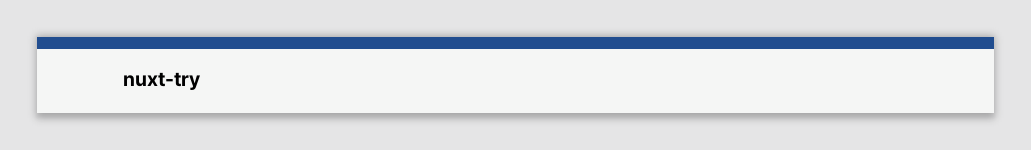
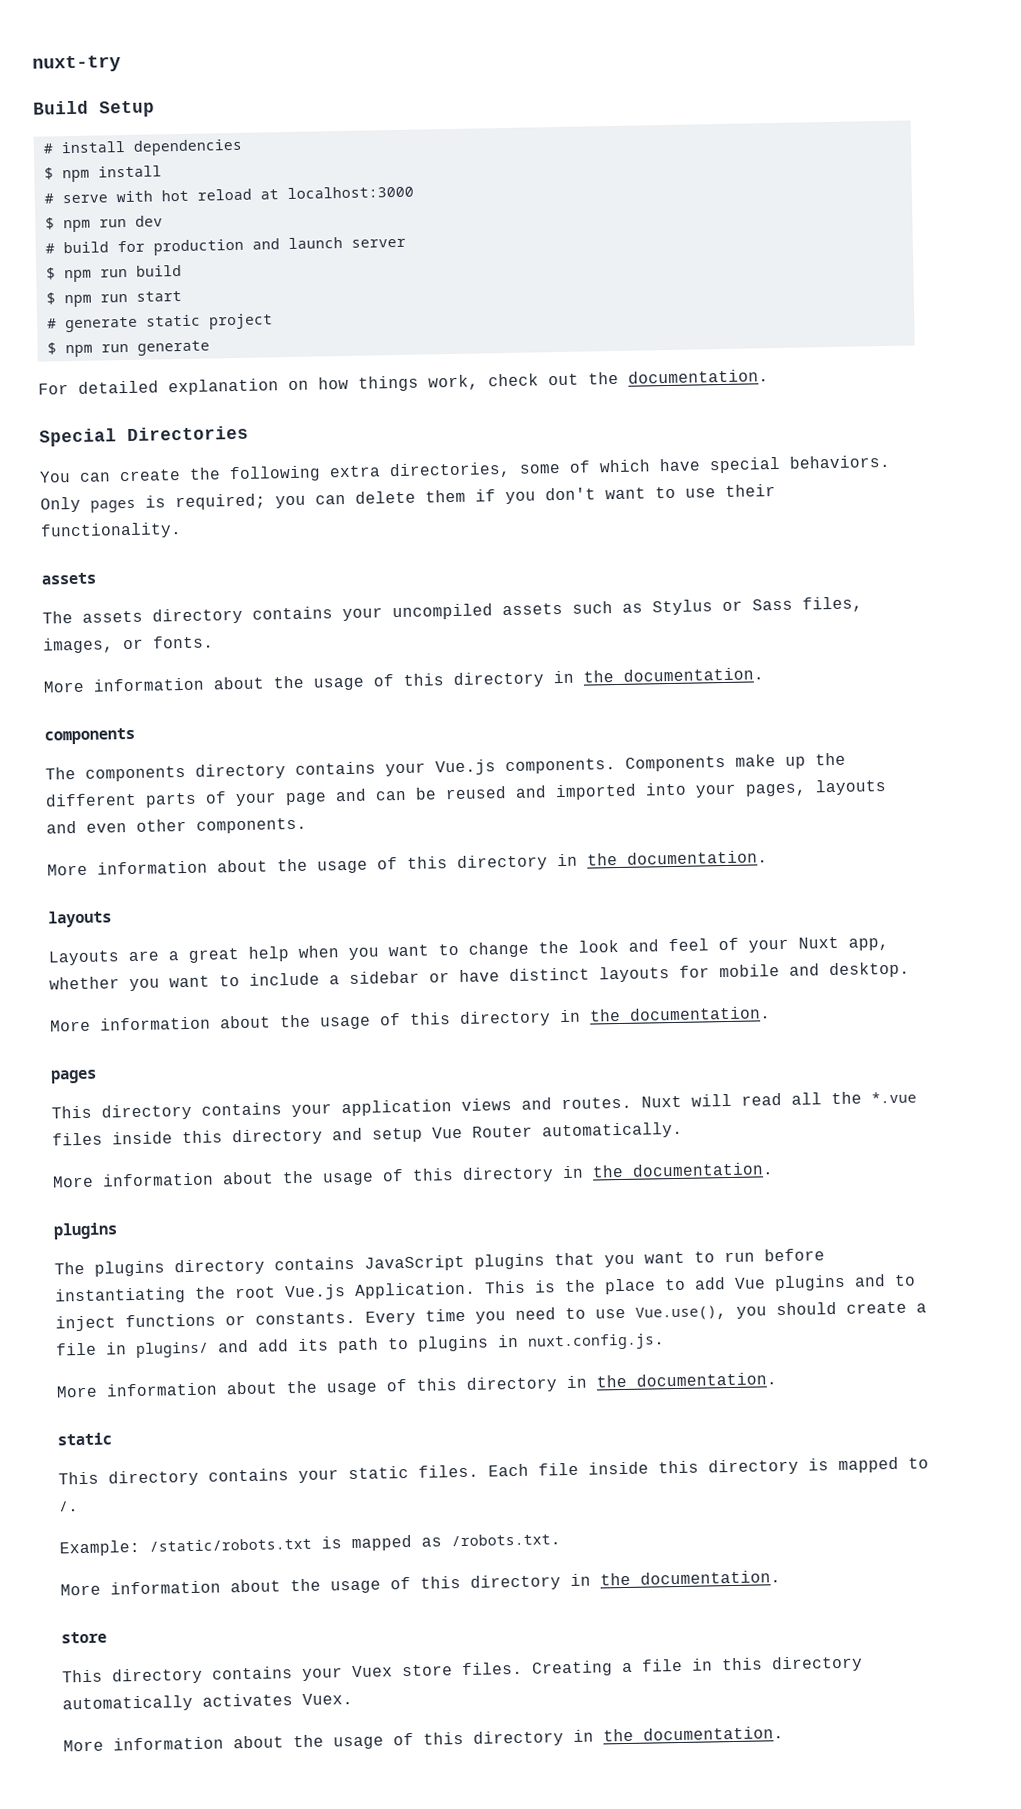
+ Build Setup
+ # install dependencies
+ $ npm install
+ # serve with hot reload at localhost:3000
+ $ npm run dev
+ # build for production and launch server
+ $ npm run build
+ $ npm run start
+ # generate static project
+ $ npm run generate
+ For detailed explanation on how things work, check out the documentation.
+ Special Directories
+ You can create the following extra directories, some of which have special behaviors. Only pages is required; you can delete them if you don't want to use their functionality.
+ assets
+ The assets directory contains your uncompiled assets such as Stylus or Sass files, images, or fonts.
+ More information about the usage of this directory in the documentation.
+ components
+ The components directory contains your Vue.js components. Components make up the different parts of your page and can be reused and imported into your pages, layouts and even other components.
+ More information about the usage of this directory in the documentation.
+ layouts
+ Layouts are a great help when you want to change the look and feel of your Nuxt app, whether you want to include a sidebar or have distinct layouts for mobile and desktop.
+ More information about the usage of this directory in the documentation.
+ pages
+ This directory contains your application views and routes. Nuxt will read all the *.vue files inside this directory and setup Vue Router automatically.
+ More information about the usage of this directory in the documentation.
+ plugins
+ The plugins directory contains JavaScript plugins that you want to run before instantiating the root Vue.js Application. This is the place to add Vue plugins and to inject functions or constants. Every time you need to use Vue.use(), you should create a file in plugins/ and add its path to plugins in nuxt.config.js.
+ More information about the usage of this directory in the documentation.
+ static
+ This directory contains your static files. Each file inside this directory is mapped to /.
+ Example: /static/robots.txt is mapped as /robots.txt.
+ More information about the usage of this directory in the documentation.
+ store
+ This directory contains your Vuex store files. Creating a file in this directory automatically activates Vuex.
+ More information about the usage of this directory in the documentation.

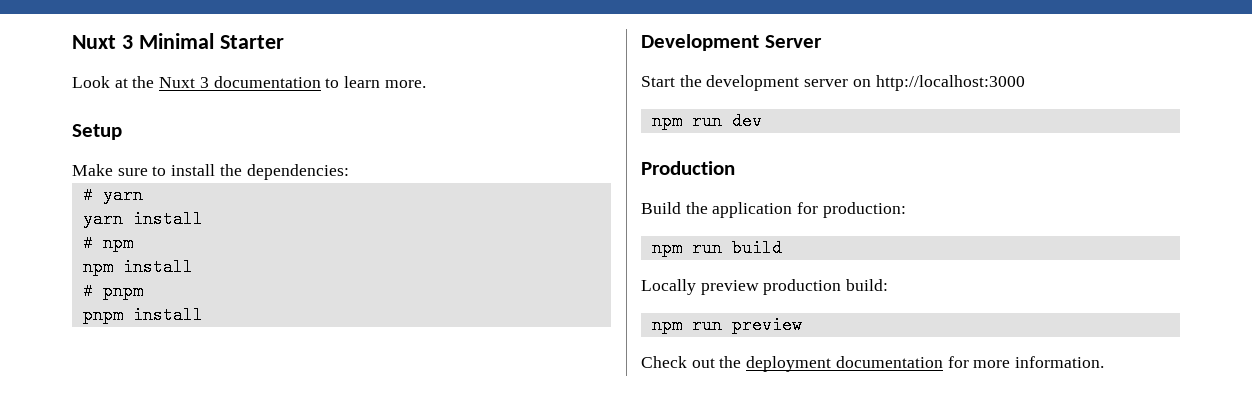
- nuxt-try
- Build Setup
- # install dependencies
- $ npm install
+ Nuxt 3 Minimal Starter
+ Look at the Nuxt 3 documentation to learn more.
+ Setup
+ Make sure to install the dependencies:
+ # yarn
+ yarn install
+ # npm
+ npm install
- # serve with hot reload at localhost:3000
- $ npm run dev
- # build for production and launch server
- $ npm run build
- $ npm run start
- # generate static project
- $ npm run generate
- For detailed explanation on how things work, check out the documentation.
- Special Directories
- You can create the following extra directories, some of which have special behaviors. Only pages is required; you can delete them if you don't want to use their functionality.
- assets
- The assets directory contains your uncompiled assets such as Stylus or Sass files, images, or fonts.
- More information about the usage of this directory in the documentation.
- components
- The components directory contains your Vue.js components. Components make up the different parts of your page and can be reused and imported into your pages, layouts and even other components.
- More information about the usage of this directory in the documentation.
- layouts
- Layouts are a great help when you want to change the look and feel of your Nuxt app, whether you want to include a sidebar or have distinct layouts for mobile and desktop.
- More information about the usage of this directory in the documentation.
- pages
- This directory contains your application views and routes. Nuxt will read all the *.vue files inside this directory and setup Vue Router automatically.
- More information about the usage of this directory in the documentation.
- plugins
- The plugins directory contains JavaScript plugins that you want to run before instantiating the root Vue.js Application. This is the place to add Vue plugins and to inject functions or constants. Every time you need to use Vue.use(), you should create a file in plugins/ and add its path to plugins in nuxt.config.js.
- More information about the usage of this directory in the documentation.
- static
- This directory contains your static files. Each file inside this directory is mapped to /.
- Example: /static/robots.txt is mapped as /robots.txt.
- More information about the usage of this directory in the documentation.
- store
- This directory contains your Vuex store files. Creating a file in this directory automatically activates Vuex.
- More information about the usage of this directory in the documentation.
+ # pnpm
+ pnpm install
+ Development Server
+ Start the development server on http://localhost:3000
+ npm run dev
+ Production
+ Build the application for production:
+ npm run build
+ Locally preview production build:
+ npm run preview
+ Check out the deployment documentation for more information.

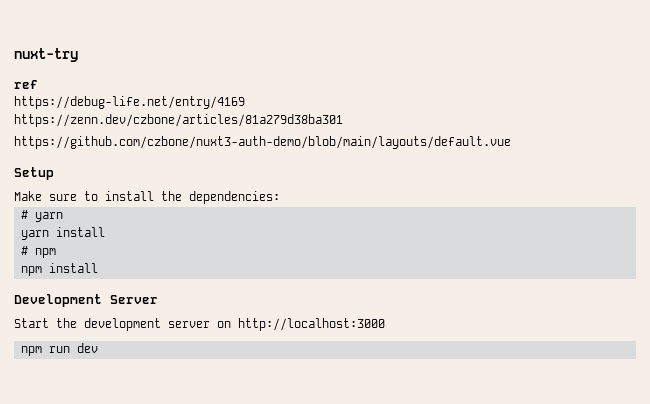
- Nuxt 3 Minimal Starter
- Look at the Nuxt 3 documentation to learn more.
+ nuxt-try
+ ref
+ https://debug-life.net/entry/4169
+ https://zenn.dev/czbone/articles/81a279d38ba301
+ https://github.com/czbone/nuxt3-auth-demo/blob/main/layouts/default.vue
- # pnpm
- pnpm install
- Production
- Build the application for production:
- npm run build
- Locally preview production build:
- npm run preview
- Check out the deployment documentation for more information.

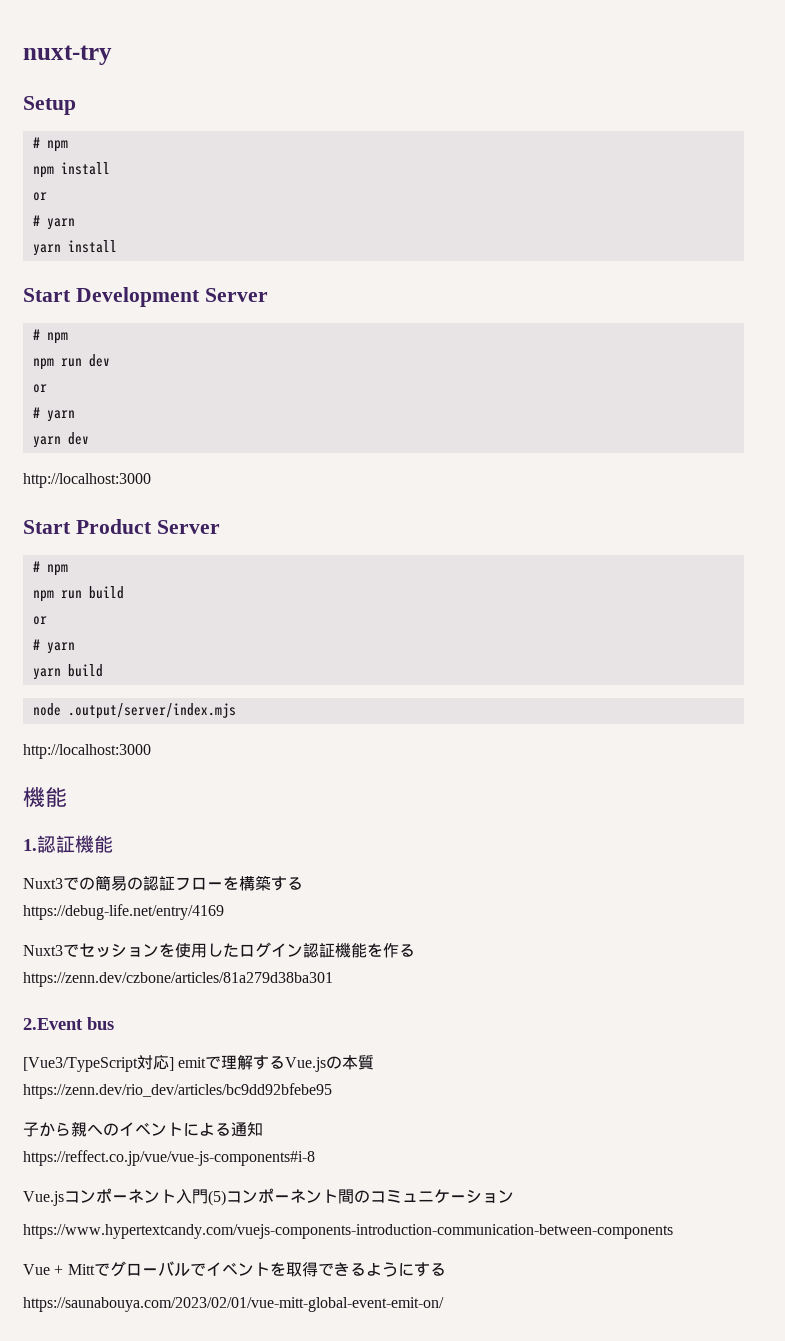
- ref
- https://debug-life.net/entry/4169
- https://zenn.dev/czbone/articles/81a279d38ba301
- https://github.com/czbone/nuxt3-auth-demo/blob/main/layouts/default.vue
  Setup
- Make sure to install the dependencies:
+ # npm
+ npm install
+ or
+ Start Development Server
  # npm
- npm install
- Development Server
- Start the development server on http://localhost:3000
  npm run dev
+ or
+ # yarn
+ yarn dev
+ http://localhost:3000
+ Start Product Server
+ # npm
+ npm run build
+ or
+ # yarn
+ yarn build
+ node .output/server/index.mjs
+ http://localhost:3000
+ 機能
+ 1.認証機能
+ Nuxt3での簡易の認証フローを構築する
+ https://debug-life.net/entry/4169
+ Nuxt3でセッションを使用したログイン認証機能を作る
+ https://zenn.dev/czbone/articles/81a279d38ba301
+ 2.Event bus
+ [Vue3/TypeScript対応] emitで理解するVue.jsの本質
+ https://zenn.dev/rio_dev/articles/bc9dd92bfebe95
+ 子から親へのイベントによる通知
+ https://reffect.co.jp/vue/vue-js-components#i-8
+ Vue.jsコンポーネント入門(5)コンポーネント間のコミュニケーション
+ https://www.hypertextcandy.com/vuejs-components-introduction-communication-between-components
+ Vue + Mittでグローバルでイベントを取得できるようにする
+ https://saunabouya.com/2023/02/01/vue-mitt-global-event-emit-on/

